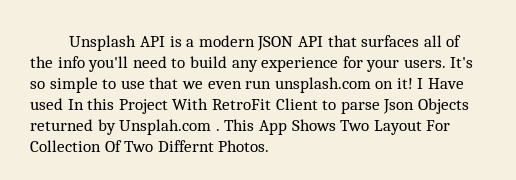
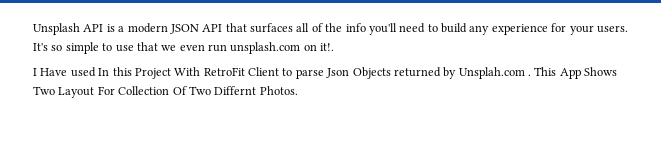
- It's so simple to use that we even run unsplash.com on it! I Have used In this Project With RetroFit Client to parse Json Objects returned by Unsplah.com .
+ It's so simple to use that we even run unsplash.com on it!.
+ I Have used In this Project With RetroFit Client to parse Json Objects returned by Unsplah.com .

